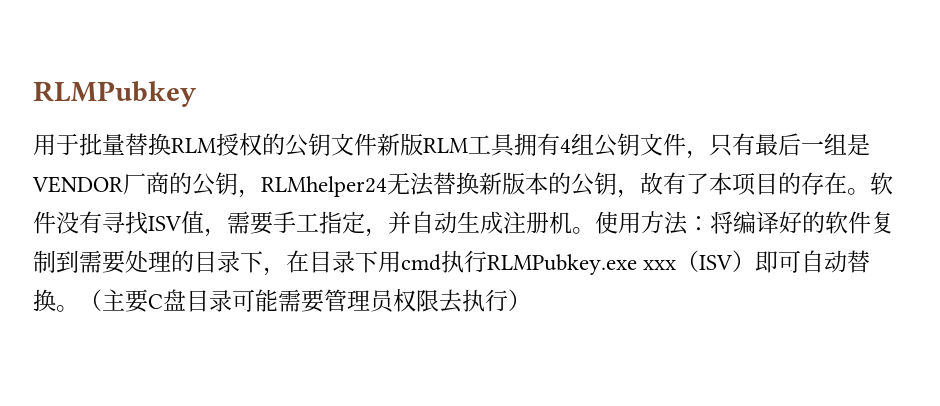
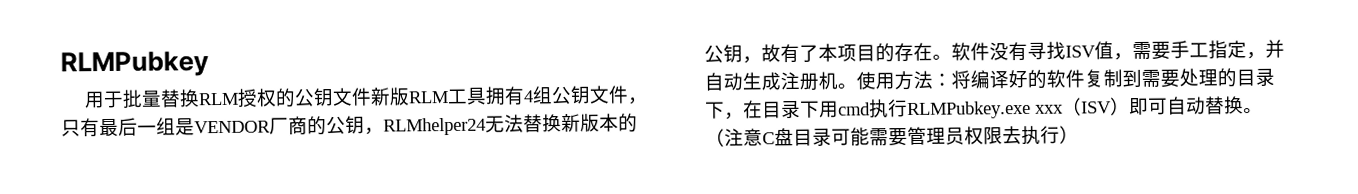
- （主要C盘目录可能需要管理员权限去执行）
+ （注意C盘目录可能需要管理员权限去执行）

